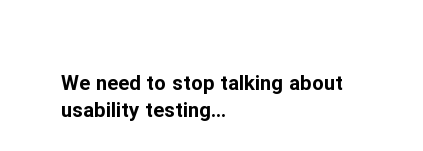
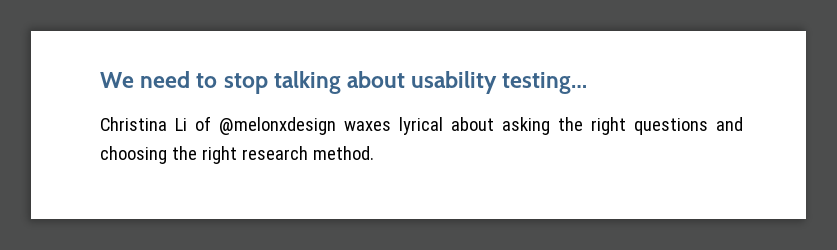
+ Christina Li of @melonxdesign waxes lyrical about asking the right questions and choosing the right research method.

